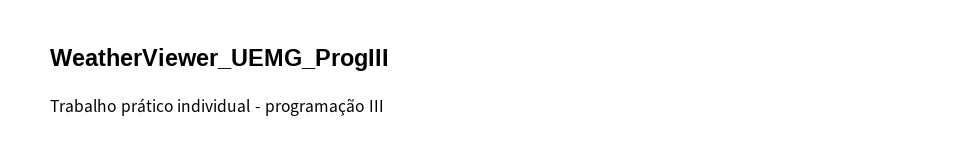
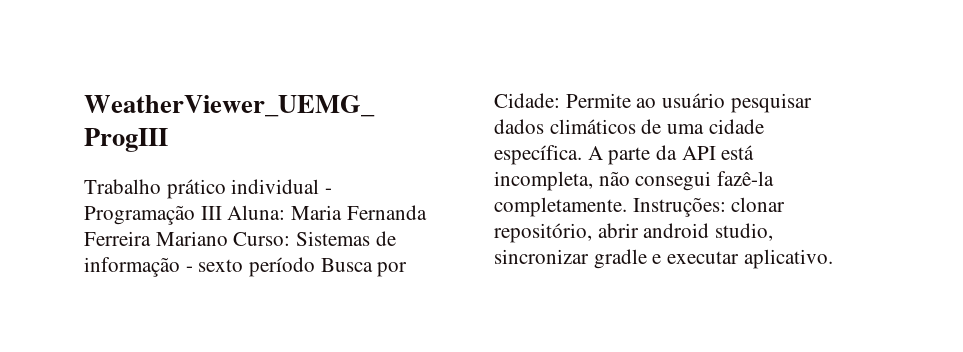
- Trabalho prático individual - programação III
+ Trabalho prático individual - Programação III Aluna: Maria Fernanda Ferreira Mariano Curso: Sistemas de informação - sexto período Busca por Cidade: Permite ao usuário pesquisar dados climáticos de uma cidade específica. A parte da API está incompleta, não consegui fazê-la completamente. Instruções: clonar repositório, abrir android studio, sincronizar gradle e executar aplicativo.

